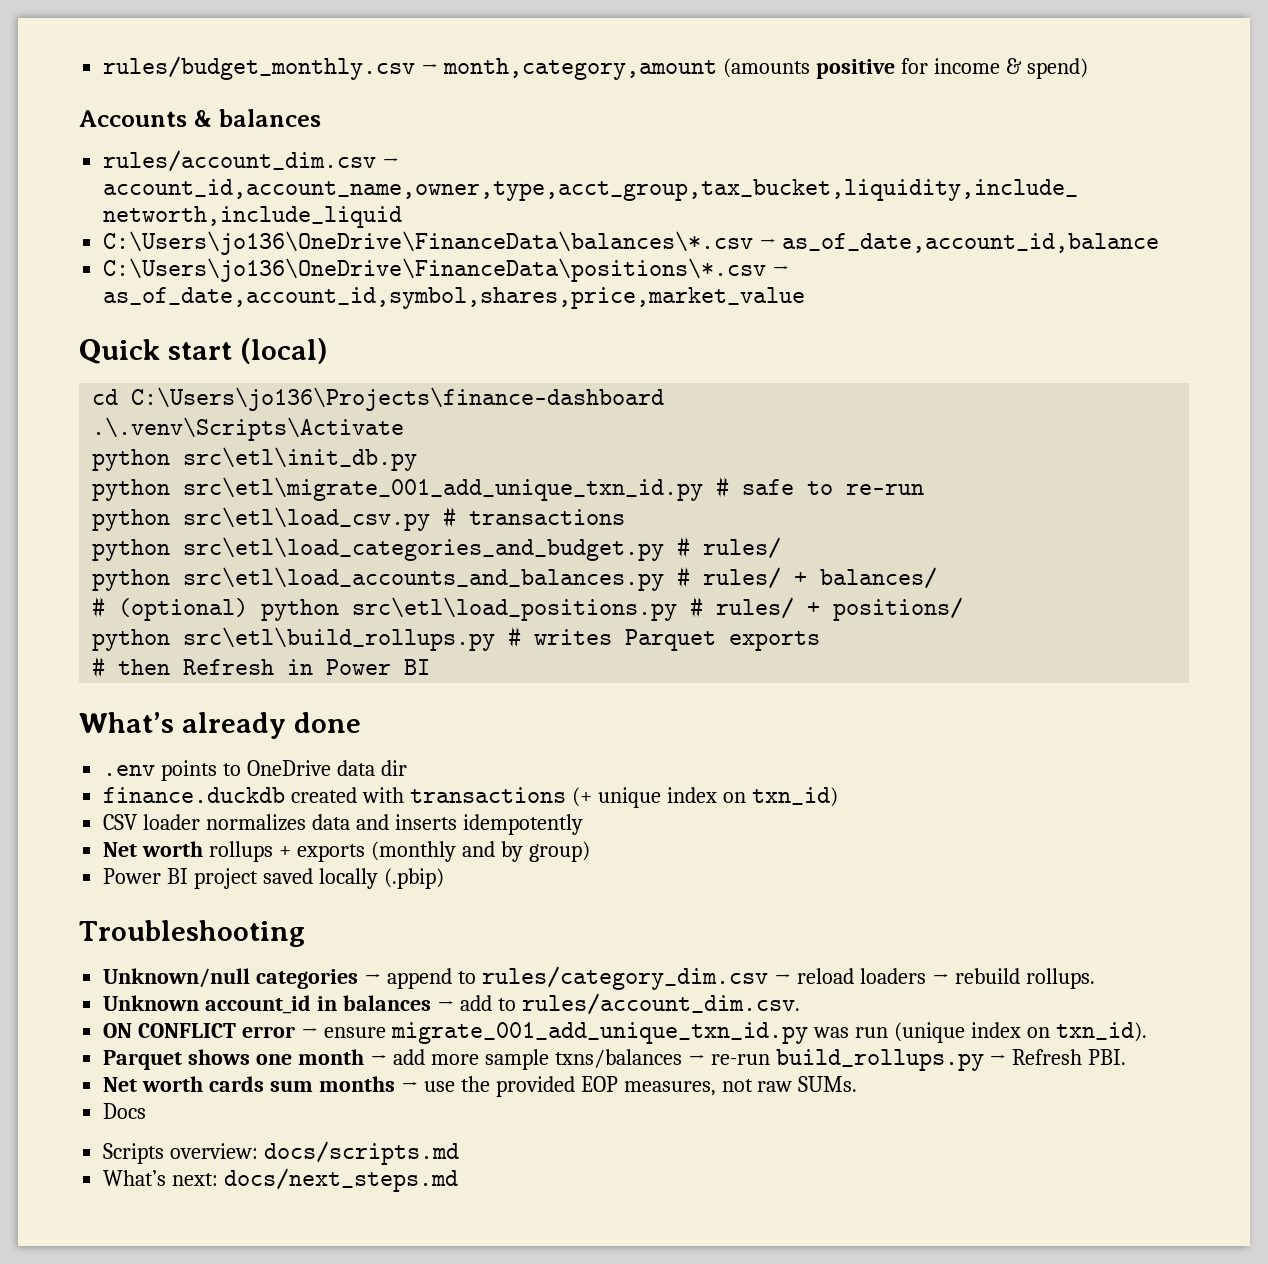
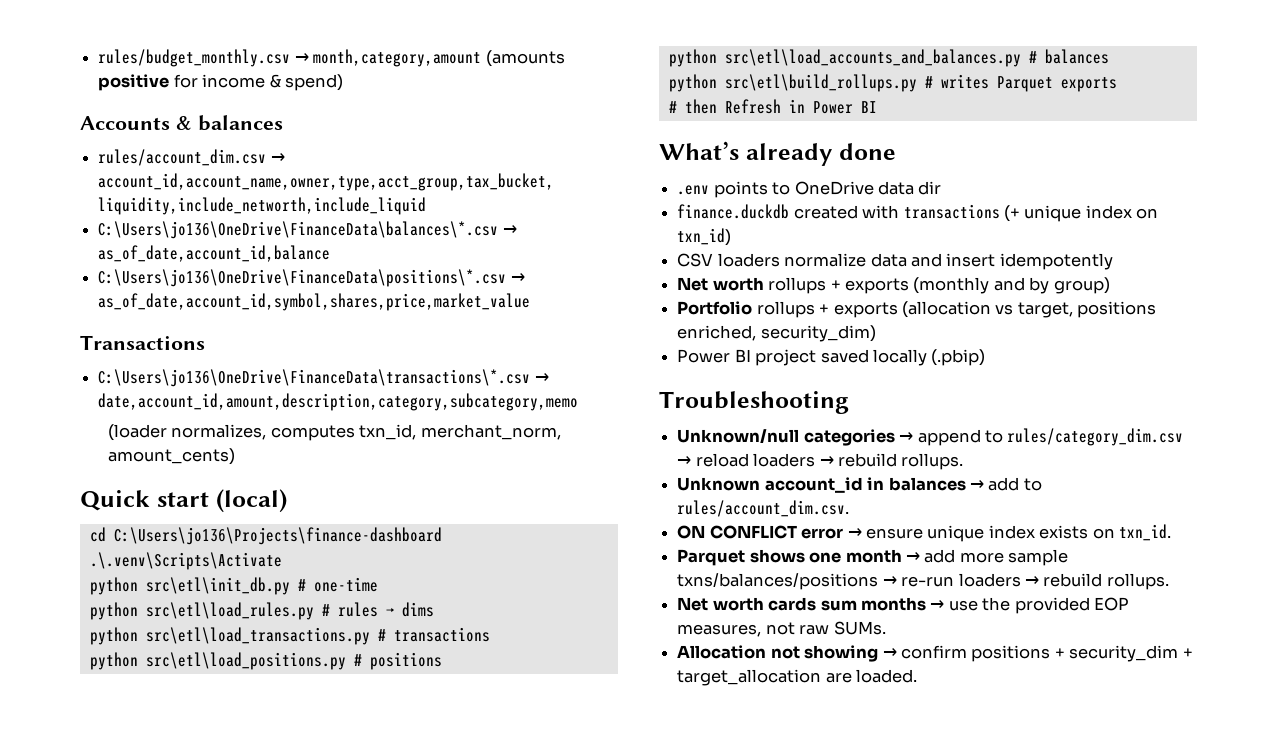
+ Transactions
+ C:\Users\jo136\OneDrive\FinanceData\transactions\*.csv → date,account_id,amount,description,category,subcategory,memo
+ (loader normalizes, computes txn_id, merchant_norm, amount_cents)
- python src\etl\init_db.py
- python src\etl\migrate_001_add_unique_txn_id.py # safe to re-run
- python src\etl\load_csv.py # transactions
+ python src\etl\init_db.py # one-time
+ python src\etl\load_rules.py # rules → dims
+ python src\etl\load_transactions.py # transactions
- python src\etl\load_categories_and_budget.py # rules/
+ python src\etl\load_positions.py # positions
- python src\etl\load_accounts_and_balances.py # rules/ + balances/
- # (optional) python src\etl\load_positions.py # rules/ + positions/
+ python src\etl\load_accounts_and_balances.py # balances
- CSV loader normalizes data and inserts idempotently
+ CSV loaders normalize data and insert idempotently
+ Portfolio rollups + exports (allocation vs target, positions enriched, security_dim)
- ON CONFLICT error → ensure migrate_001_add_unique_txn_id.py was run (unique index on txn_id).
+ ON CONFLICT error → ensure unique index exists on txn_id.
- Parquet shows one month → add more sample txns/balances → re-run build_rollups.py → Refresh PBI.
+ Parquet shows one month → add more sample txns/balances/positions → re-run loaders → rebuild rollups.
- Docs
- Scripts overview: docs/scripts.md
- What’s next: docs/next_steps.md
+ Allocation not showing → confirm positions + security_dim + target_allocation are loaded.

